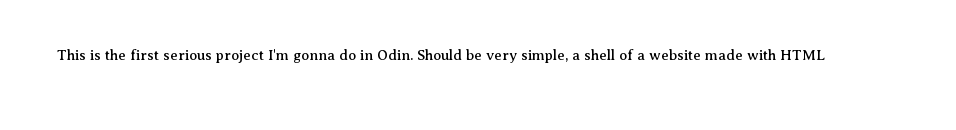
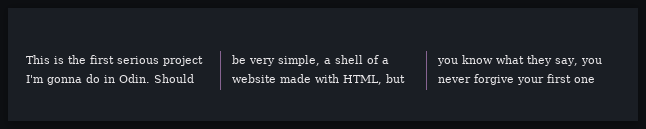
- Should be very simple, a shell of a website made with HTML
+ Should be very simple, a shell of a website made with HTML, but you know what they say, you never forgive your first one

